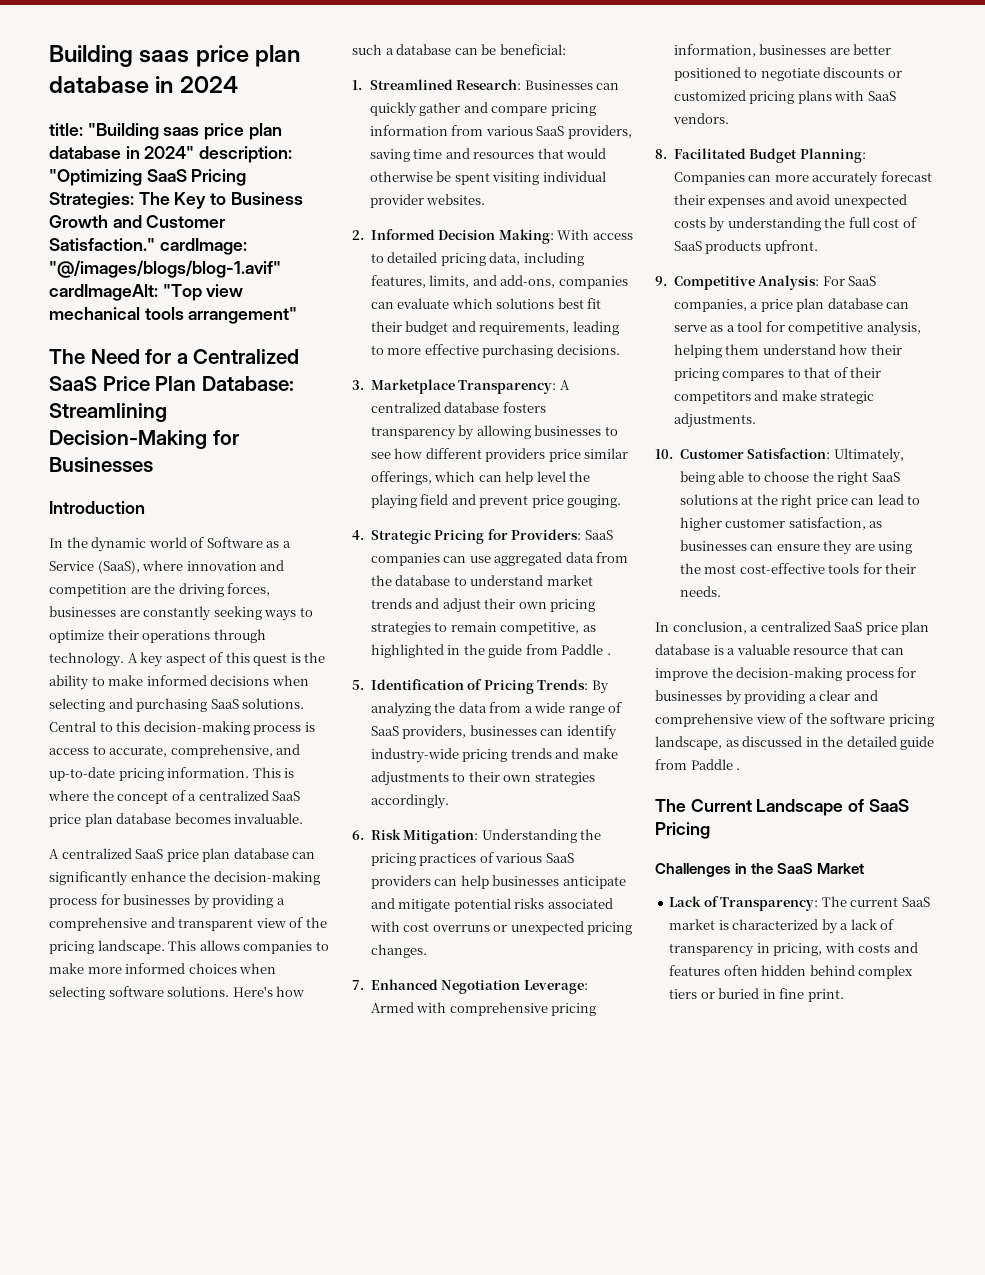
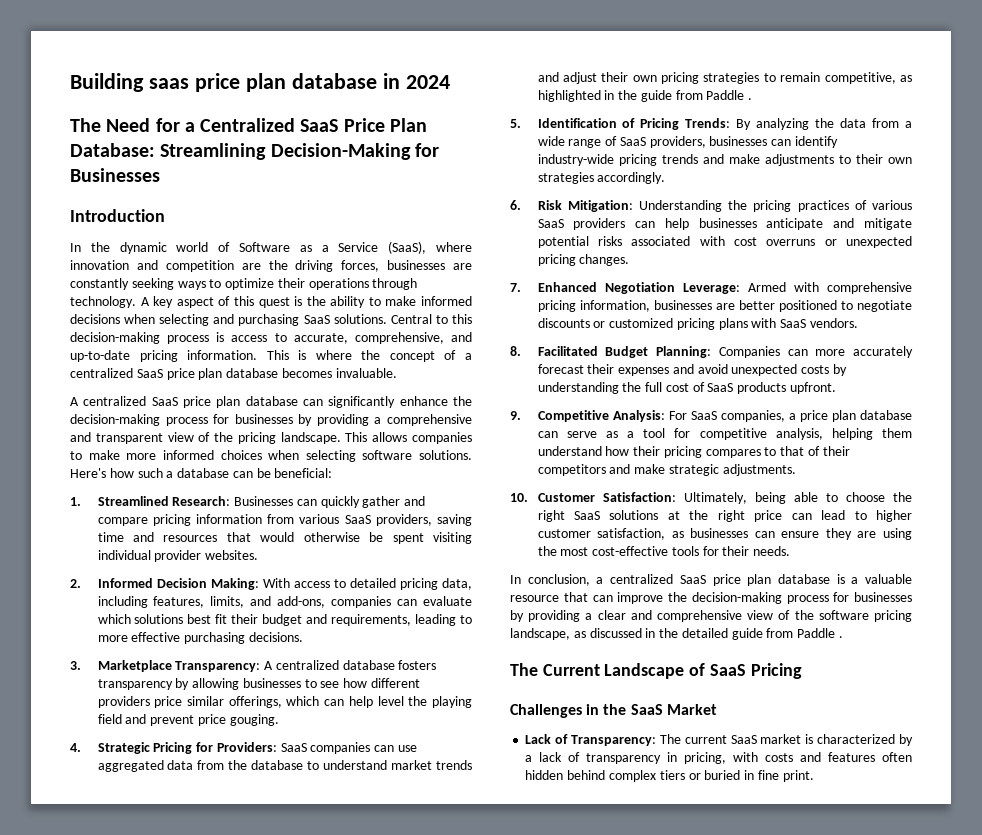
- title: "Building saas price plan database in 2024" description: "Optimizing SaaS Pricing Strategies: The Key to Business Growth and Customer Satisfaction." cardImage: "@/images/blogs/blog-1.avif" cardImageAlt: "Top view mechanical tools arrangement"

